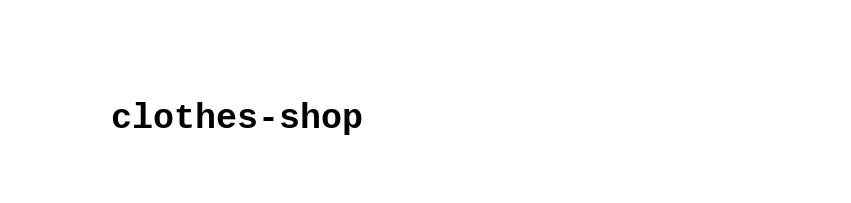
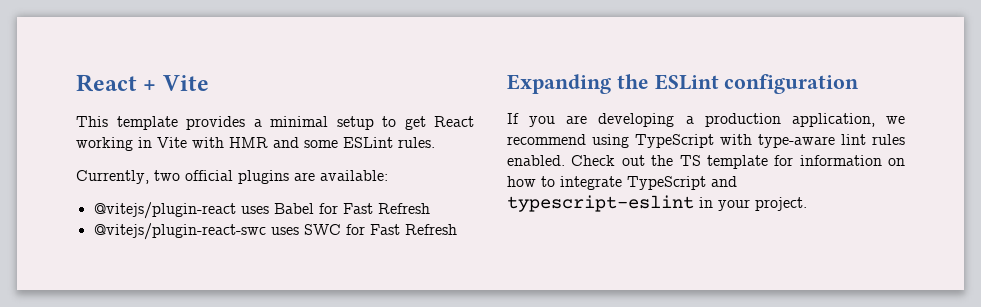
- clothes-shop
+ React + Vite
+ This template provides a minimal setup to get React working in Vite with HMR and some ESLint rules.
+ Currently, two official plugins are available:
+ @vitejs/plugin-react uses Babel for Fast Refresh
+ @vitejs/plugin-react-swc uses SWC for Fast Refresh
+ Expanding the ESLint configuration
+ If you are developing a production application, we recommend using TypeScript with type-aware lint rules enabled. Check out the TS template for information on how to integrate TypeScript and typescript-eslint in your project.

